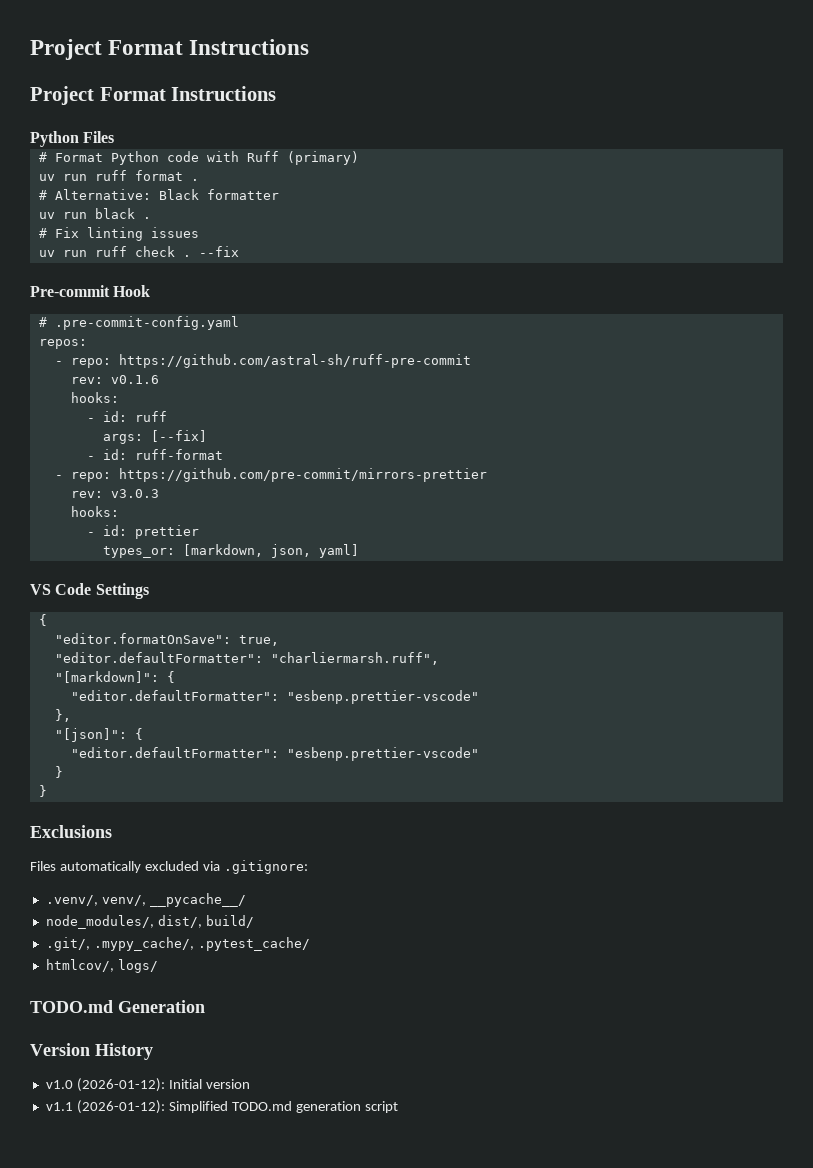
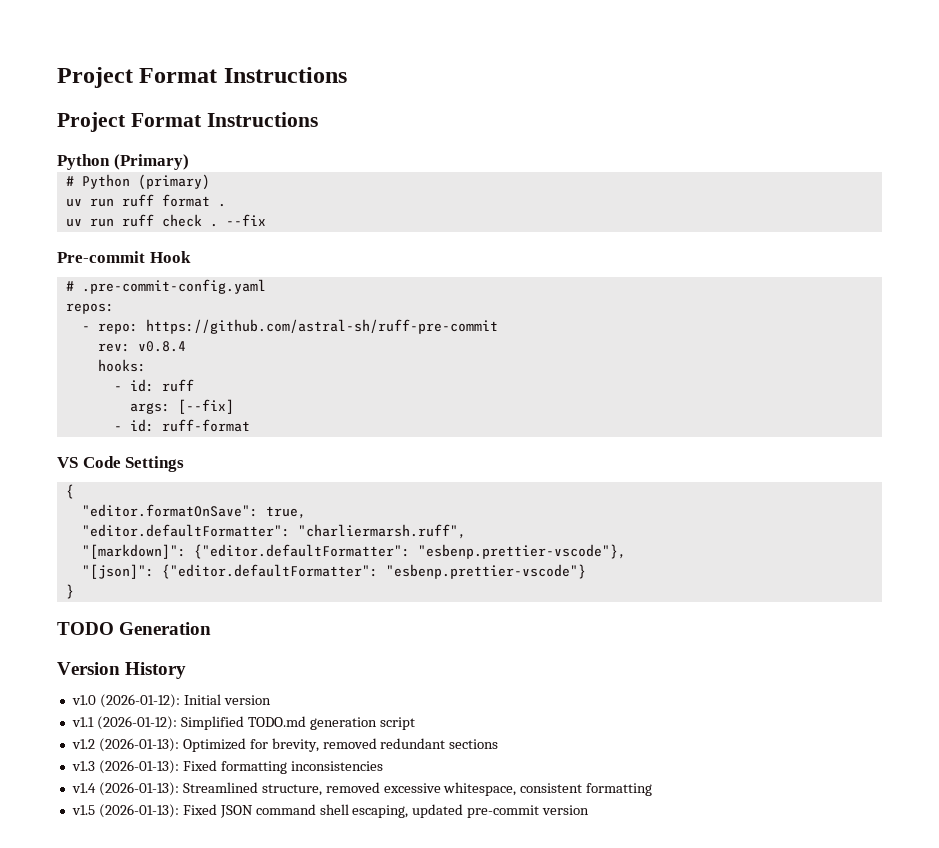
- Python Files
- # Format Python code with Ruff (primary)
+ Python (Primary)
+ # Python (primary)
- # Alternative: Black formatter
- uv run black .
- # Fix linting issues
- rev: v0.1.6
+ rev: v0.8.4
- - repo: https://github.com/pre-commit/mirrors-prettier
- rev: v3.0.3
- hooks:
- - id: prettier
- types_or: [markdown, json, yaml]
- "[markdown]": {
- "editor.defaultFormatter": "esbenp.prettier-vscode"
- },
- "[json]": {
- "editor.defaultFormatter": "esbenp.prettier-vscode"
+ "[markdown]": {"editor.defaultFormatter": "esbenp.prettier-vscode"},
+ "[json]": {"editor.defaultFormatter": "esbenp.prettier-vscode"}
  }
- }
- Exclusions
- Files automatically excluded via .gitignore:
- .venv/, venv/, __pycache__/
- node_modules/, dist/, build/
- .git/, .mypy_cache/, .pytest_cache/
- htmlcov/, logs/
- TODO.md Generation
+ TODO Generation
+ v1.2 (2026-01-13): Optimized for brevity, removed redundant sections
+ v1.3 (2026-01-13): Fixed formatting inconsistencies
+ v1.4 (2026-01-13): Streamlined structure, removed excessive whitespace, consistent formatting
+ v1.5 (2026-01-13): Fixed JSON command shell escaping, updated pre-commit version

